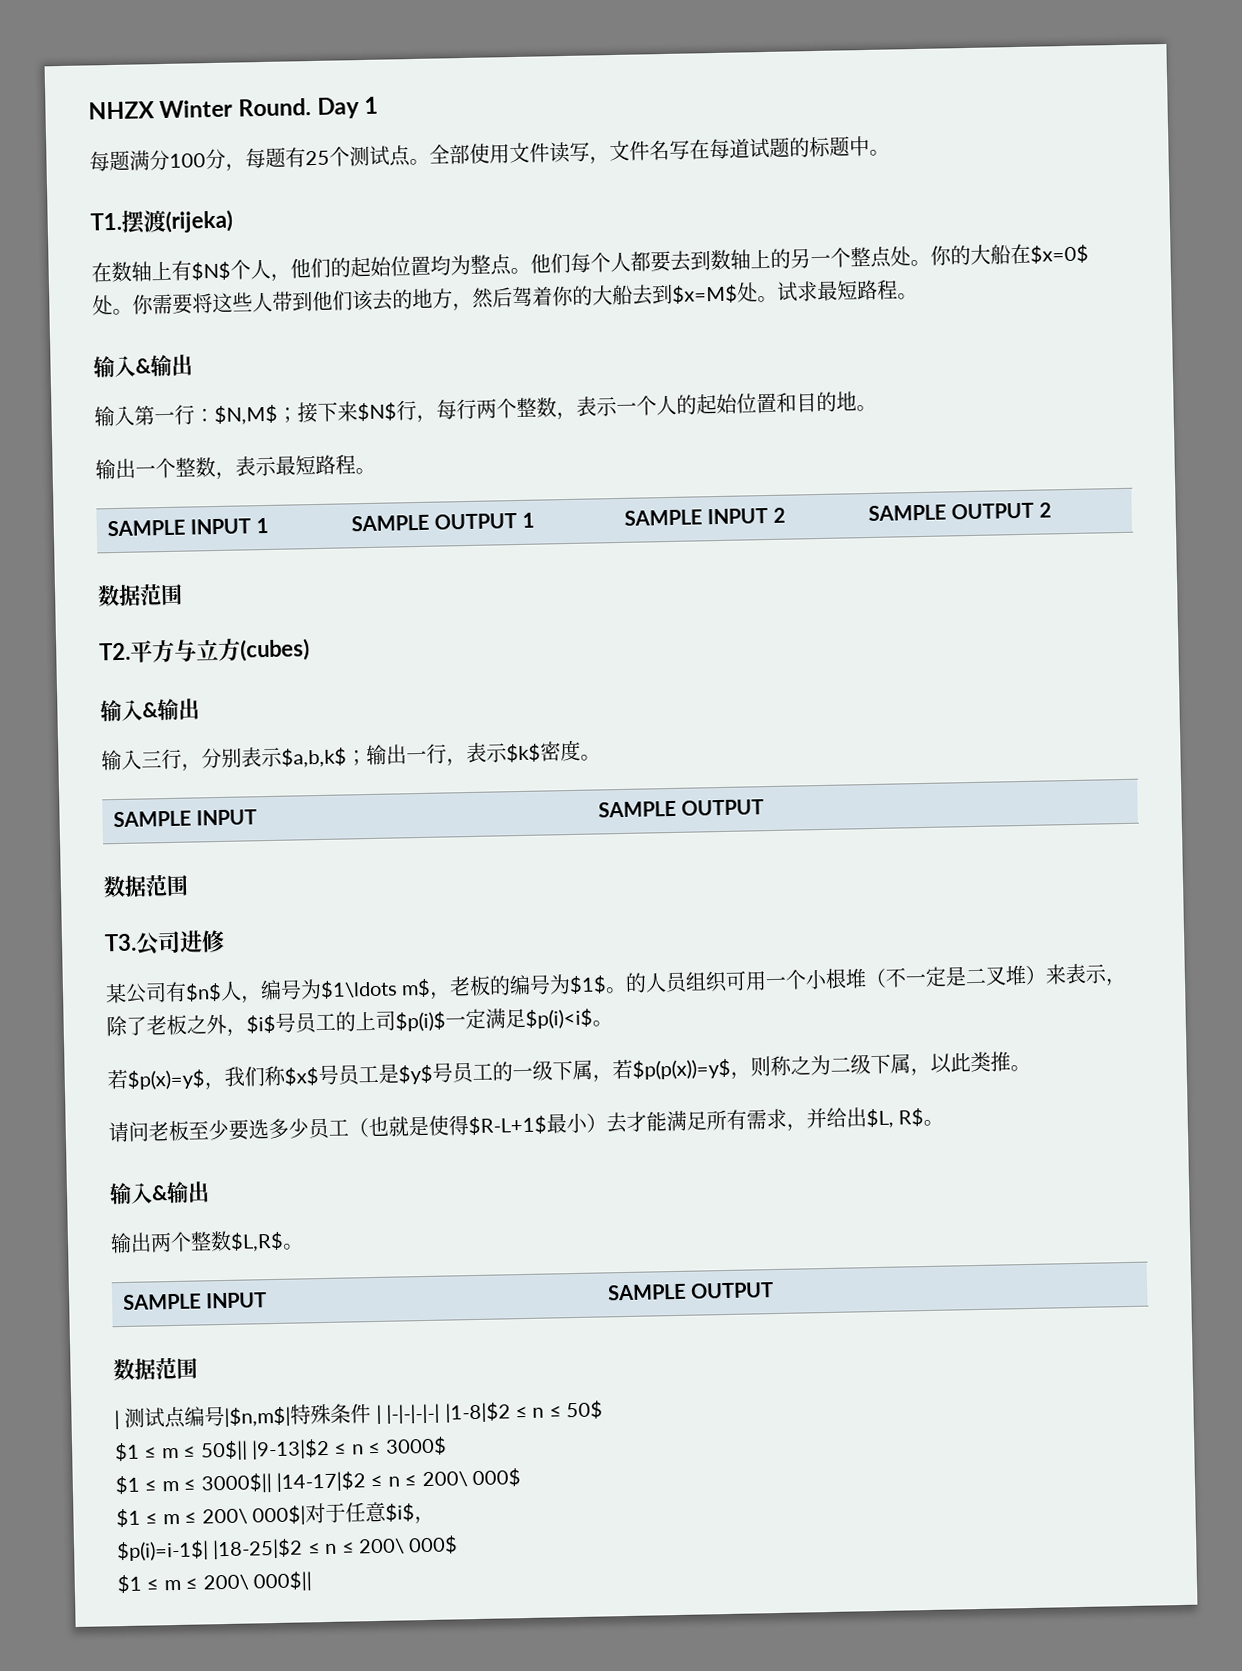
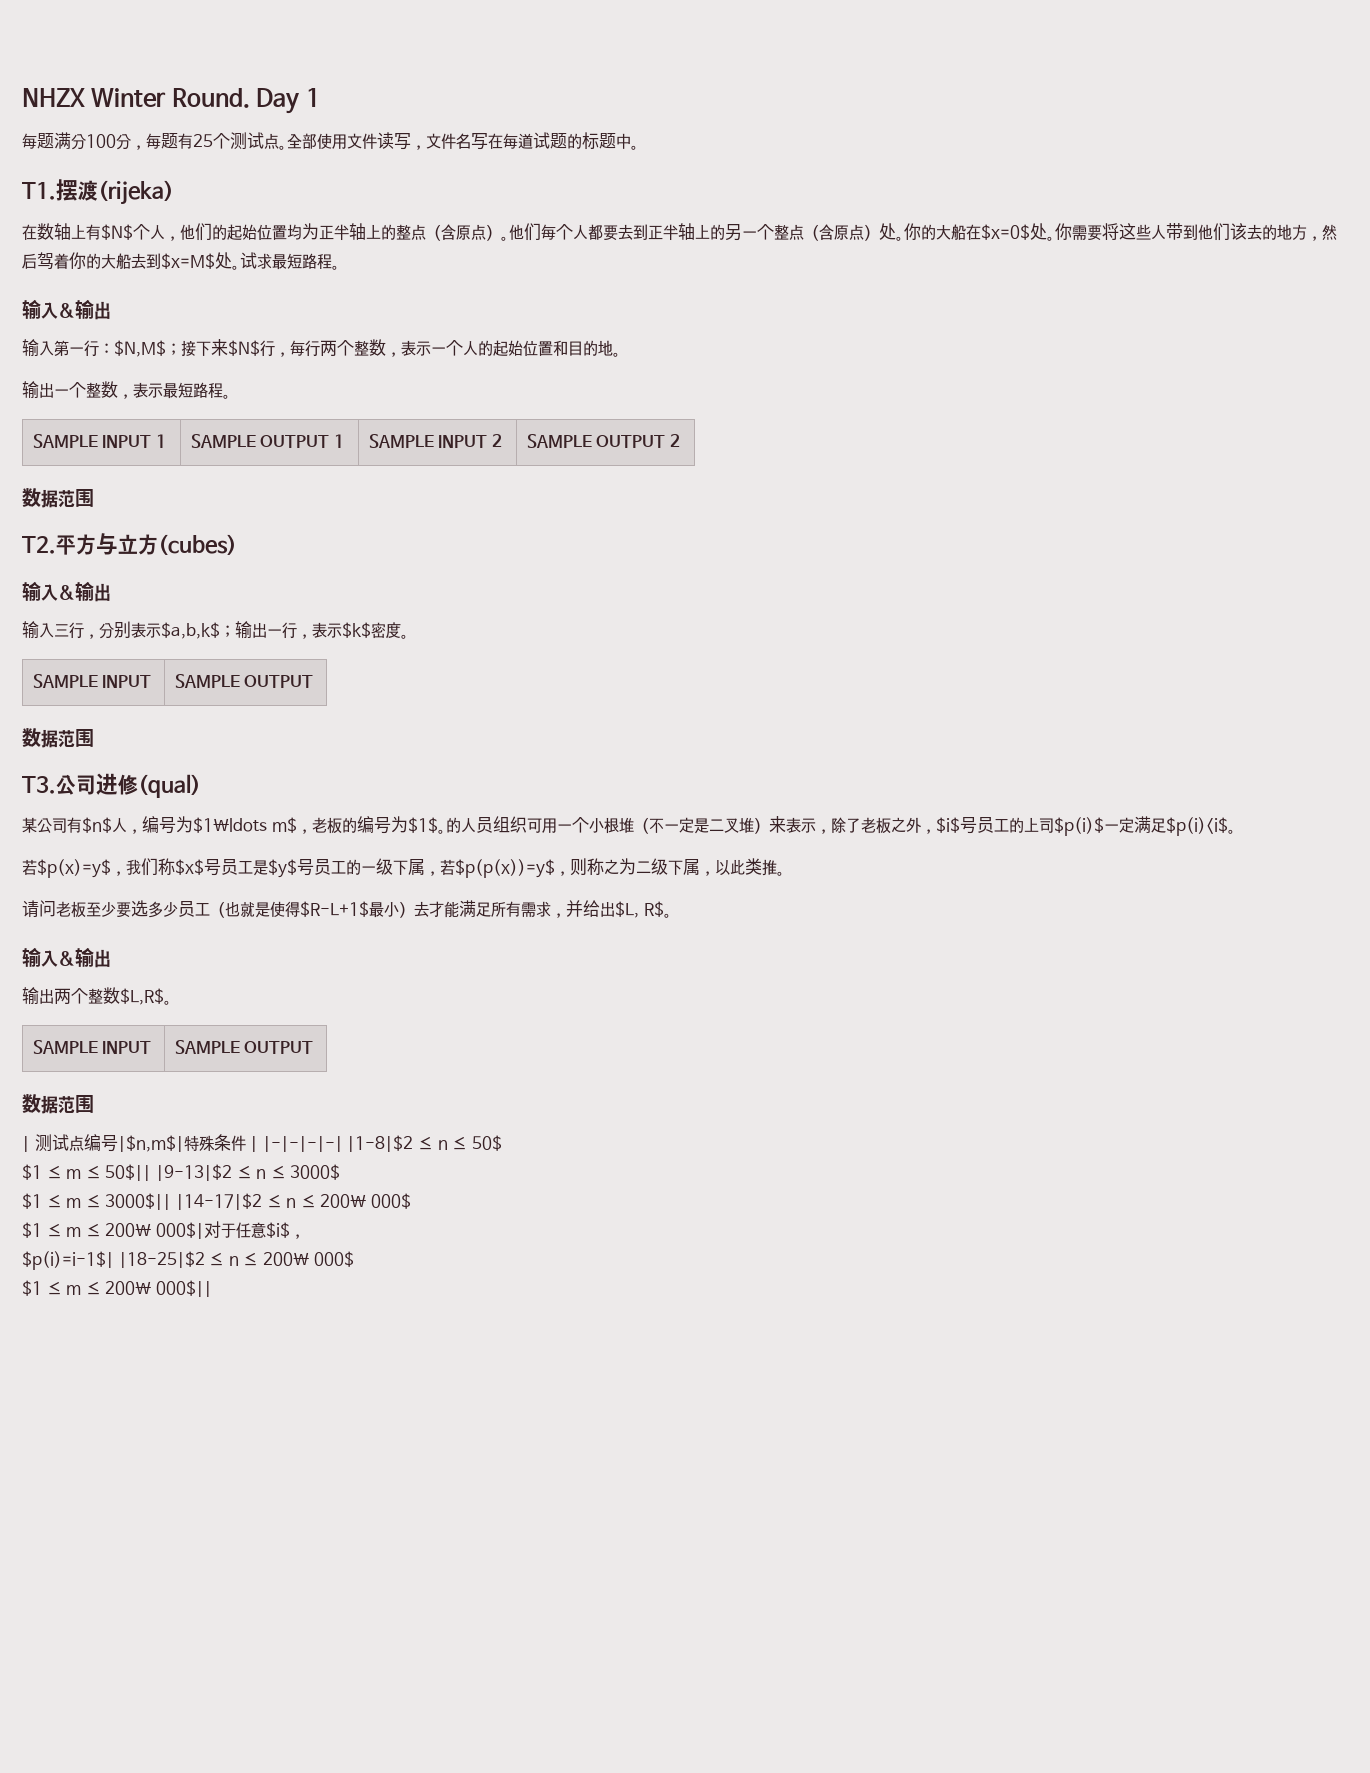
- 在数轴上有$N$个人，他们的起始位置均为整点。
+ 在数轴上有$N$个人，他们的起始位置均为正半轴上的整点（含原点）。
- 他们每个人都要去到数轴上的另一个整点处。
+ 他们每个人都要去到正半轴上的另一个整点（含原点）处。
- T3.公司进修
+ T3.公司进修(qual)

